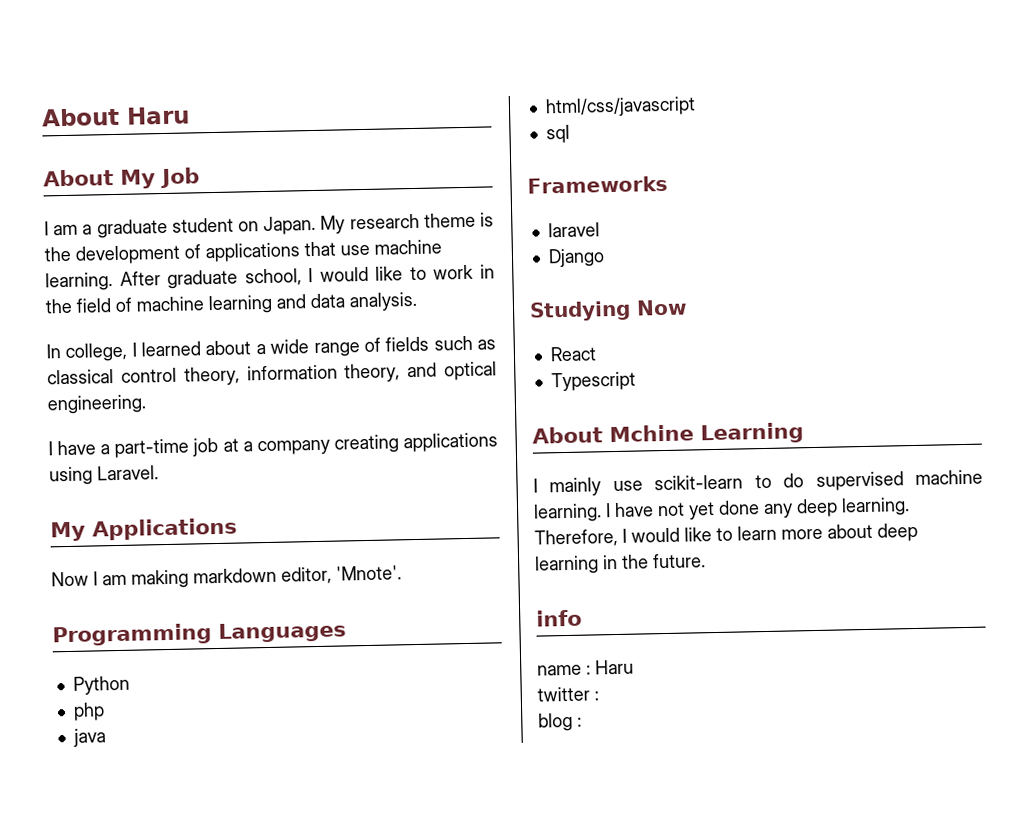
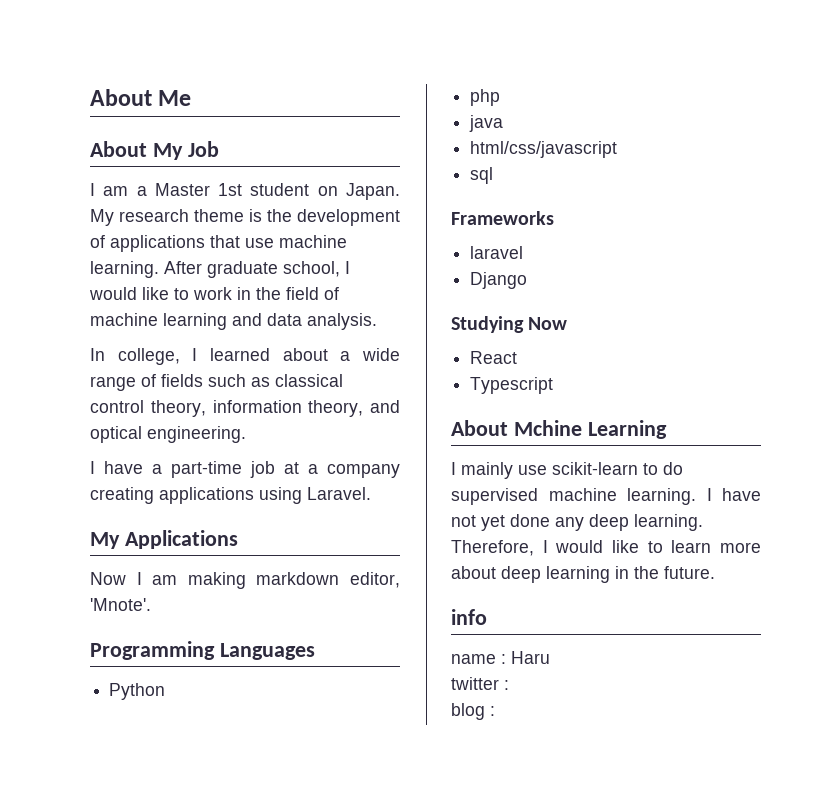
- About Haru
+ About Me
- I am a graduate student on Japan.
+ I am a Master 1st student on Japan.

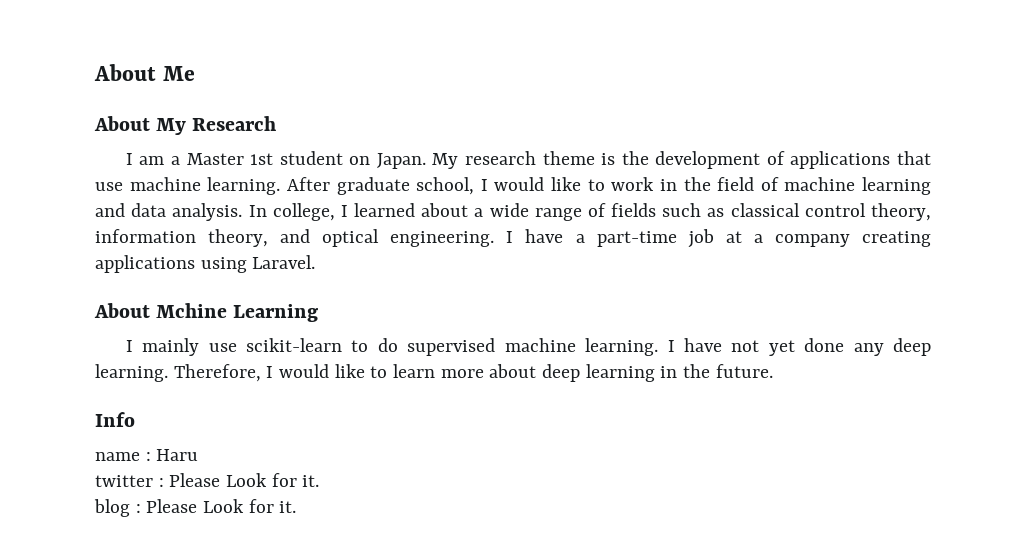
- About My Job
+ About My Research
- After graduate school, I would like to work in the field of machine learning and data analysis.
- In college, I learned about a wide range of fields such as classical control theory, information theory, and optical engineering.
- I have a part-time job at a company creating applications using Laravel.
+ After graduate school, I would like to work in the field of machine learning and data analysis. In college, I learned about a wide range of fields such as classical control theory, information theory, and optical engineering. I have a part-time job at a company creating applications using Laravel.
- My Applications
- Now I am making markdown editor, 'Mnote'.
- Programming Languages
- Python
- php
- java
- html/css/javascript
- sql
- Frameworks
- laravel
- Django
- Studying Now
- React
- Typescript
- info
+ Info
- twitter :
- blog :
+ twitter : Please Look for it.
+ blog : Please Look for it.

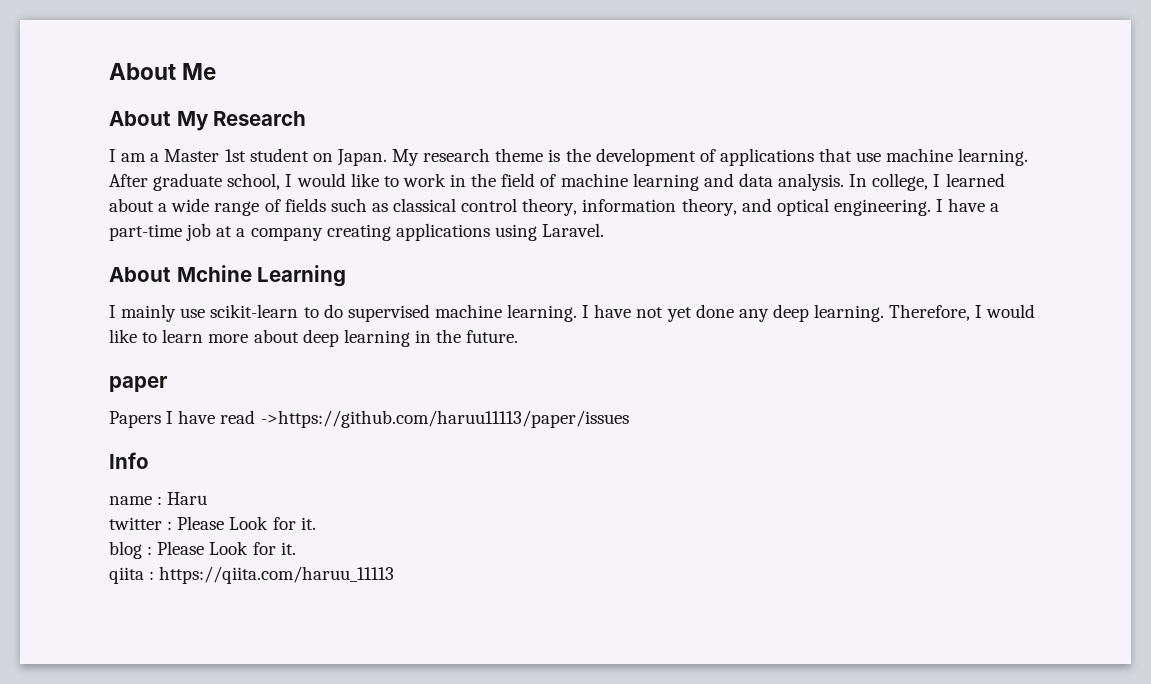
+ paper
+ Papers I have read ->https://github.com/haruu11113/paper/issues
+ qiita : https://qiita.com/haruu_11113

